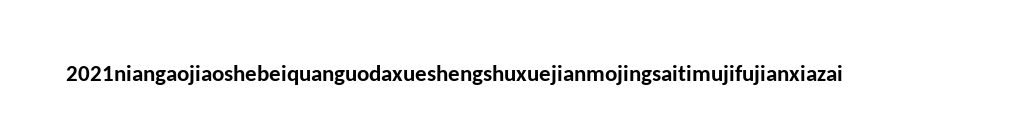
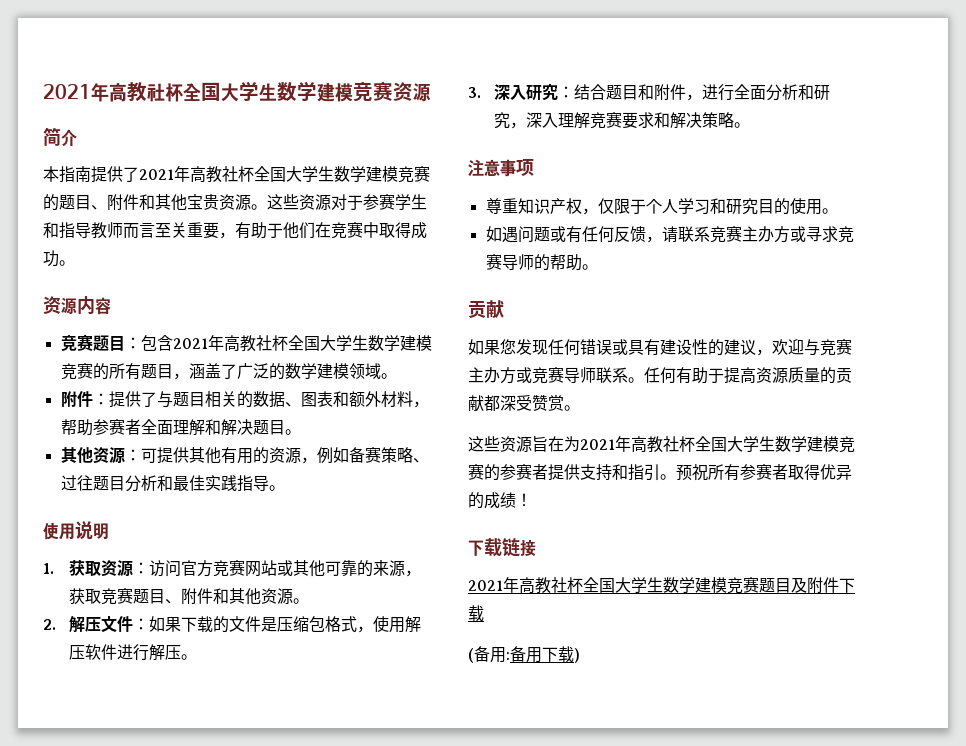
- 2021niangaojiaoshebeiquanguodaxueshengshuxuejianmojingsaitimujifujianxiazai
+ 2021年高教社杯全国大学生数学建模竞赛资源
+ 简介
+ 本指南提供了2021年高教社杯全国大学生数学建模竞赛的题目、附件和其他宝贵资源。这些资源对于参赛学生和指导教师而言至关重要，有助于他们在竞赛中取得成功。
+ 资源内容
+ 竞赛题目：包含2021年高教社杯全国大学生数学建模竞赛的所有题目，涵盖了广泛的数学建模领域。
+ 附件：提供了与题目相关的数据、图表和额外材料，帮助参赛者全面理解和解决题目。
+ 其他资源：可提供其他有用的资源，例如备赛策略、过往题目分析和最佳实践指导。
+ 使用说明
+ 1.获取资源：访问官方竞赛网站或其他可靠的来源，获取竞赛题目、附件和其他资源。
+ 2.解压文件：如果下载的文件是压缩包格式，使用解压软件进行解压。
+ 3.深入研究：结合题目和附件，进行全面分析和研究，深入理解竞赛要求和解决策略。
+ 注意事项
+ 尊重知识产权，仅限于个人学习和研究目的使用。
+ 如遇问题或有任何反馈，请联系竞赛主办方或寻求竞赛导师的帮助。
+ 贡献
+ 如果您发现任何错误或具有建设性的建议，欢迎与竞赛主办方或竞赛导师联系。任何有助于提高资源质量的贡献都深受赞赏。
+ 这些资源旨在为2021年高教社杯全国大学生数学建模竞赛的参赛者提供支持和指引。预祝所有参赛者取得优异的成绩！
+ 下载链接
+ 2021年高教社杯全国大学生数学建模竞赛题目及附件下载
+ (备用:备用下载)

